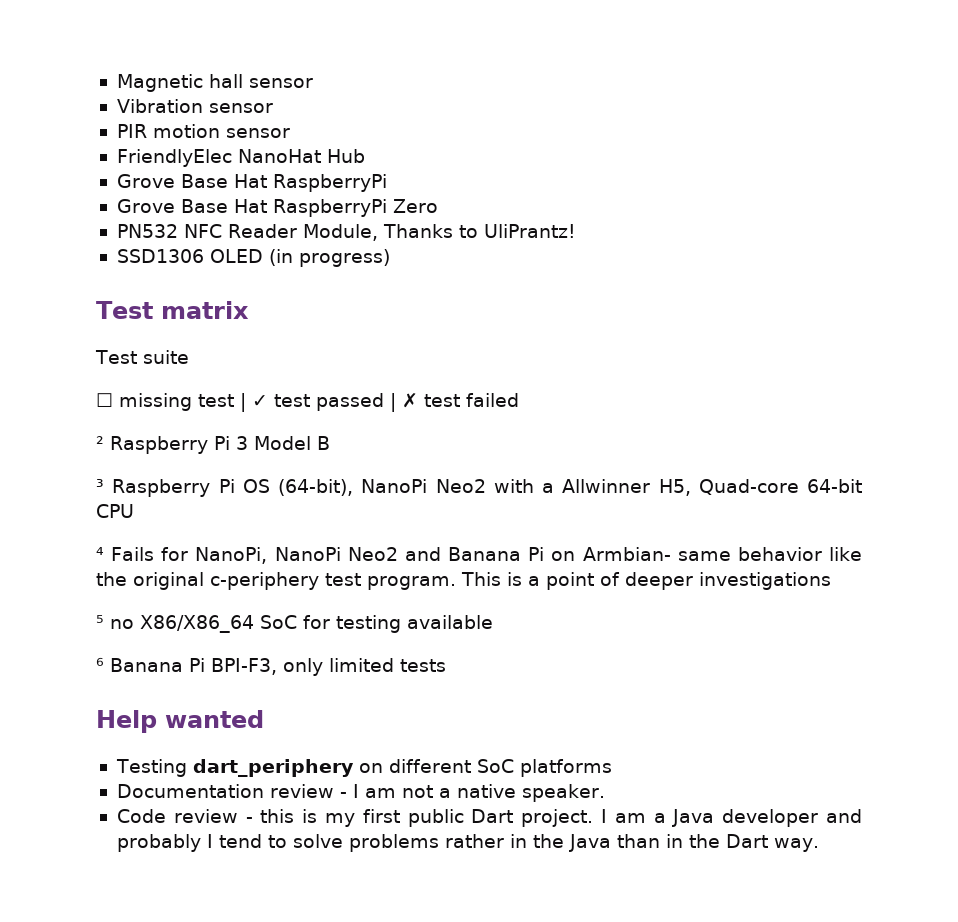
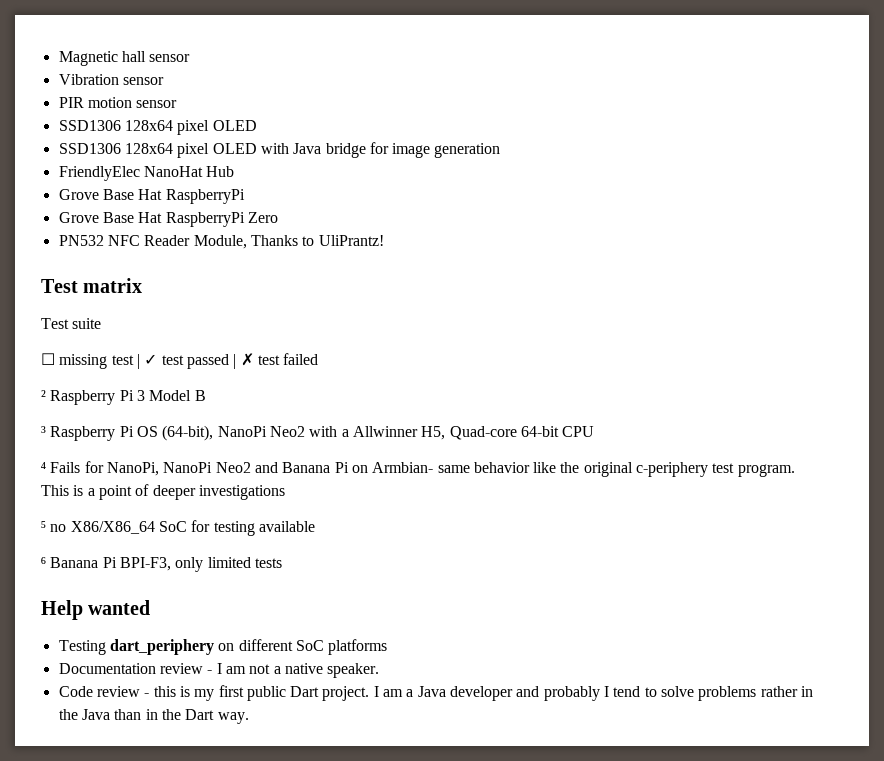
  PIR motion sensor
+ SSD1306 128x64 pixel OLED
+ SSD1306 128x64 pixel OLED with Java bridge for image generation
- SSD1306 OLED (in progress)

